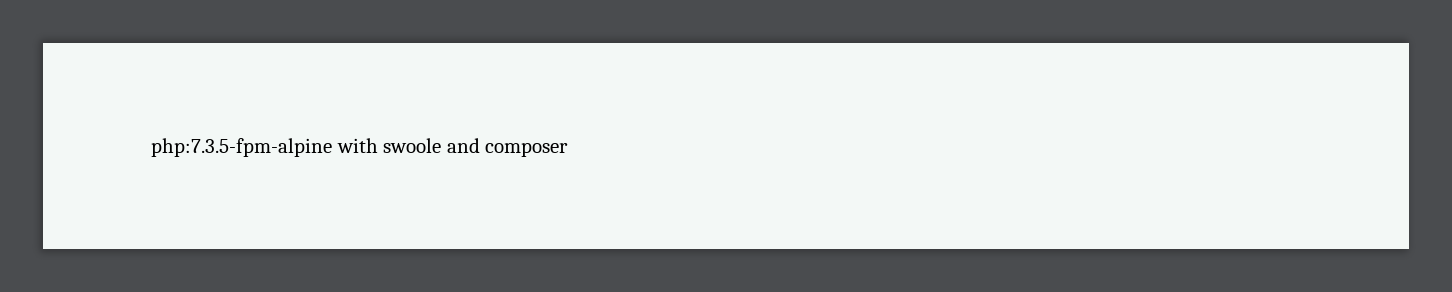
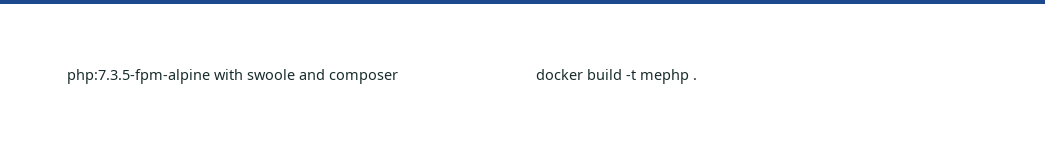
+ docker build -t mephp .

